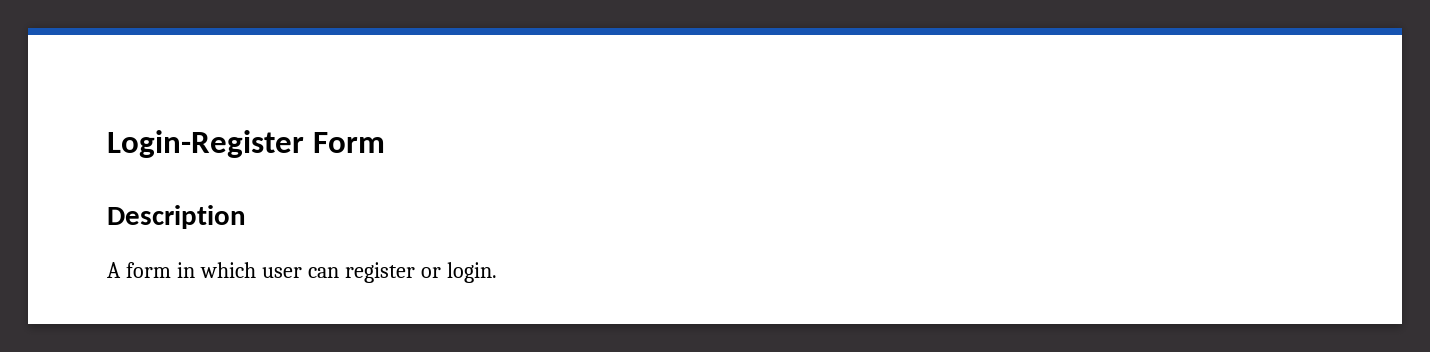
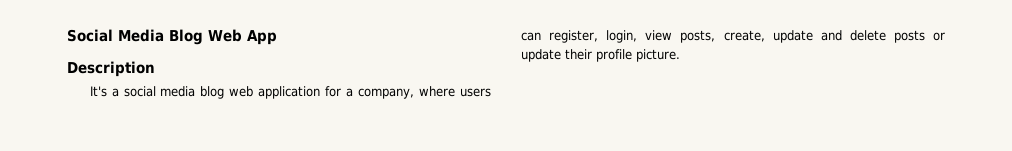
- Login-Register Form
+ Social Media Blog Web App
  Description
- A form in which user can register or login.
+ It's a social media blog web application for a company, where users can register, login, view posts, create, update and delete posts or update their profile picture.

